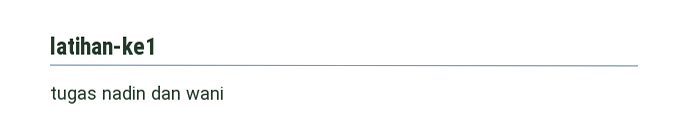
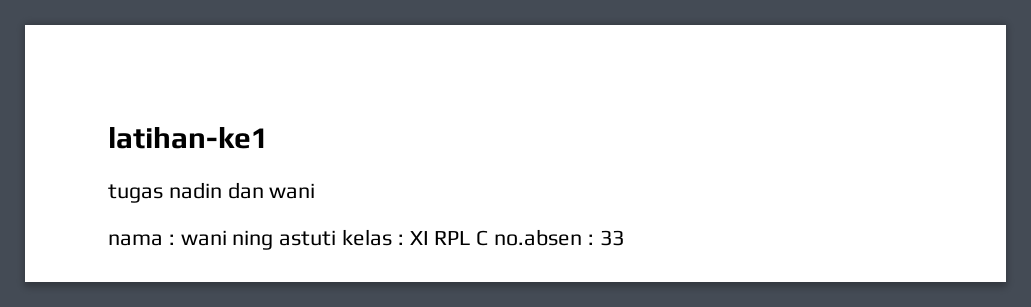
+ nama : wani ning astuti kelas : XI RPL C no.absen : 33

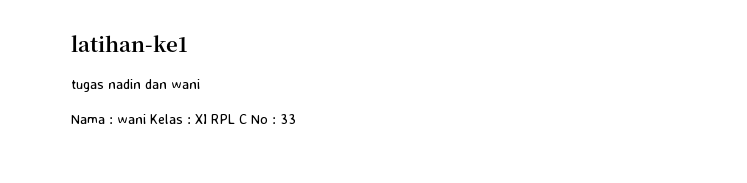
- nama : wani ning astuti kelas : XI RPL C no.absen : 33
+ Nama : wani Kelas : XI RPL C No : 33

